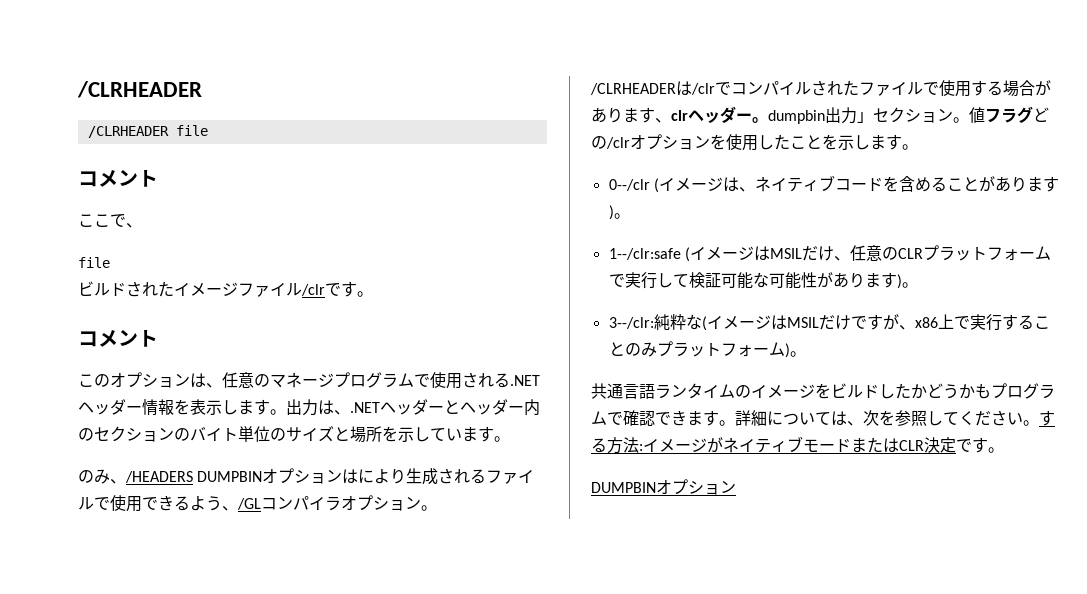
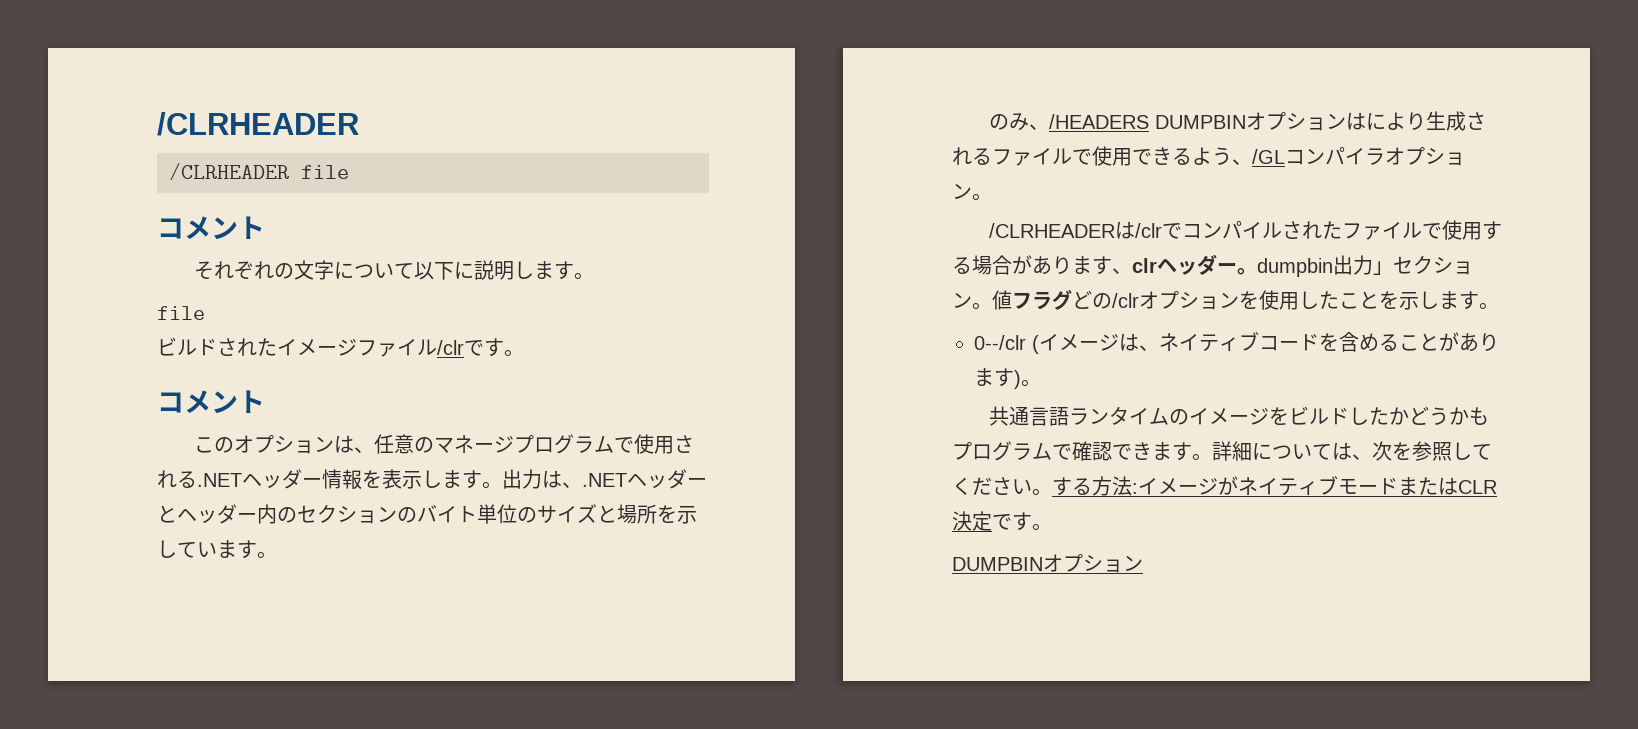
- ここで、
+ それぞれの文字について以下に説明します。
- 1--/clr:safe (イメージはMSILだけ、任意のCLRプラットフォームで実行して検証可能な可能性があります)。
- 3--/clr:純粋な(イメージはMSILだけですが、x86上で実行することのみプラットフォーム)。

